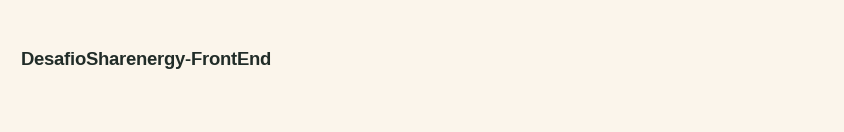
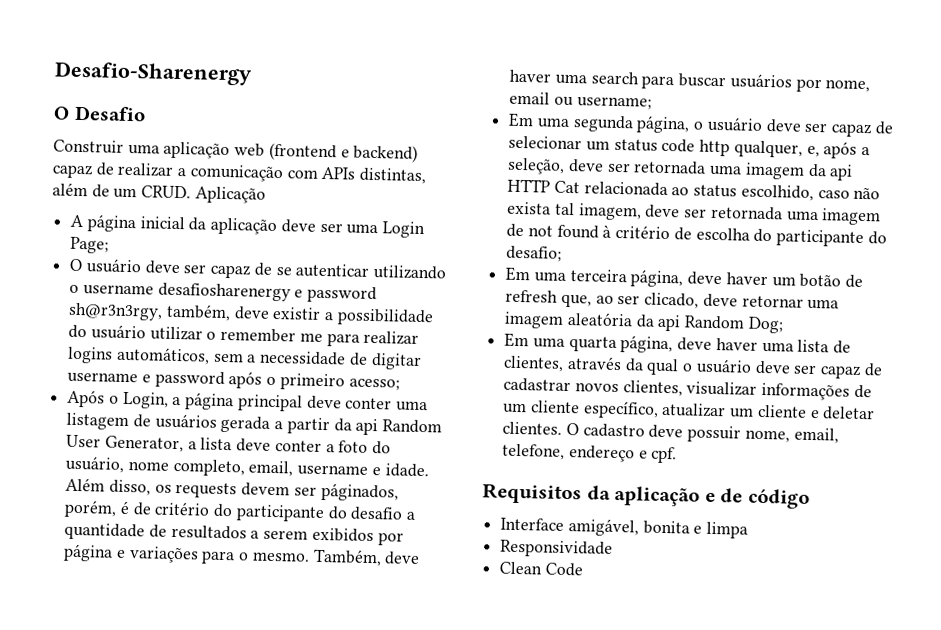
- DesafioSharenergy-FrontEnd
+ Desafio-Sharenergy
+ O Desafio
+ Construir uma aplicação web (frontend e backend) capaz de realizar a comunicação com APIs distintas, além de um CRUD. Aplicação
+ A página inicial da aplicação deve ser uma Login Page;
+ O usuário deve ser capaz de se autenticar utilizando o username desafiosharenergy e password sh@r3n3rgy, também, deve existir a possibilidade do usuário utilizar o remember me para realizar logins automáticos, sem a necessidade de digitar username e password após o primeiro acesso;
+ Após o Login, a página principal deve conter uma listagem de usuários gerada a partir da api Random User Generator, a lista deve conter a foto do usuário, nome completo, email, username e idade. Além disso, os requests devem ser páginados, porém, é de critério do participante do desafio a quantidade de resultados a serem exibidos por página e variações para o mesmo. Também, deve haver uma search para buscar usuários por nome, email ou username;
+ Em uma segunda página, o usuário deve ser capaz de selecionar um status code http qualquer, e, após a seleção, deve ser retornada uma imagem da api HTTP Cat relacionada ao status escolhido, caso não exista tal imagem, deve ser retornada uma imagem de not found à critério de escolha do participante do desafio;
+ Em uma terceira página, deve haver um botão de refresh que, ao ser clicado, deve retornar uma imagem aleatória da api Random Dog;
+ Em uma quarta página, deve haver uma lista de clientes, através da qual o usuário deve ser capaz de cadastrar novos clientes, visualizar informações de um cliente específico, atualizar um cliente e deletar clientes. O cadastro deve possuir nome, email, telefone, endereço e cpf.
+ Requisitos da aplicação e de código
+ Interface amigável, bonita e limpa
+ Responsividade
+ Clean Code

